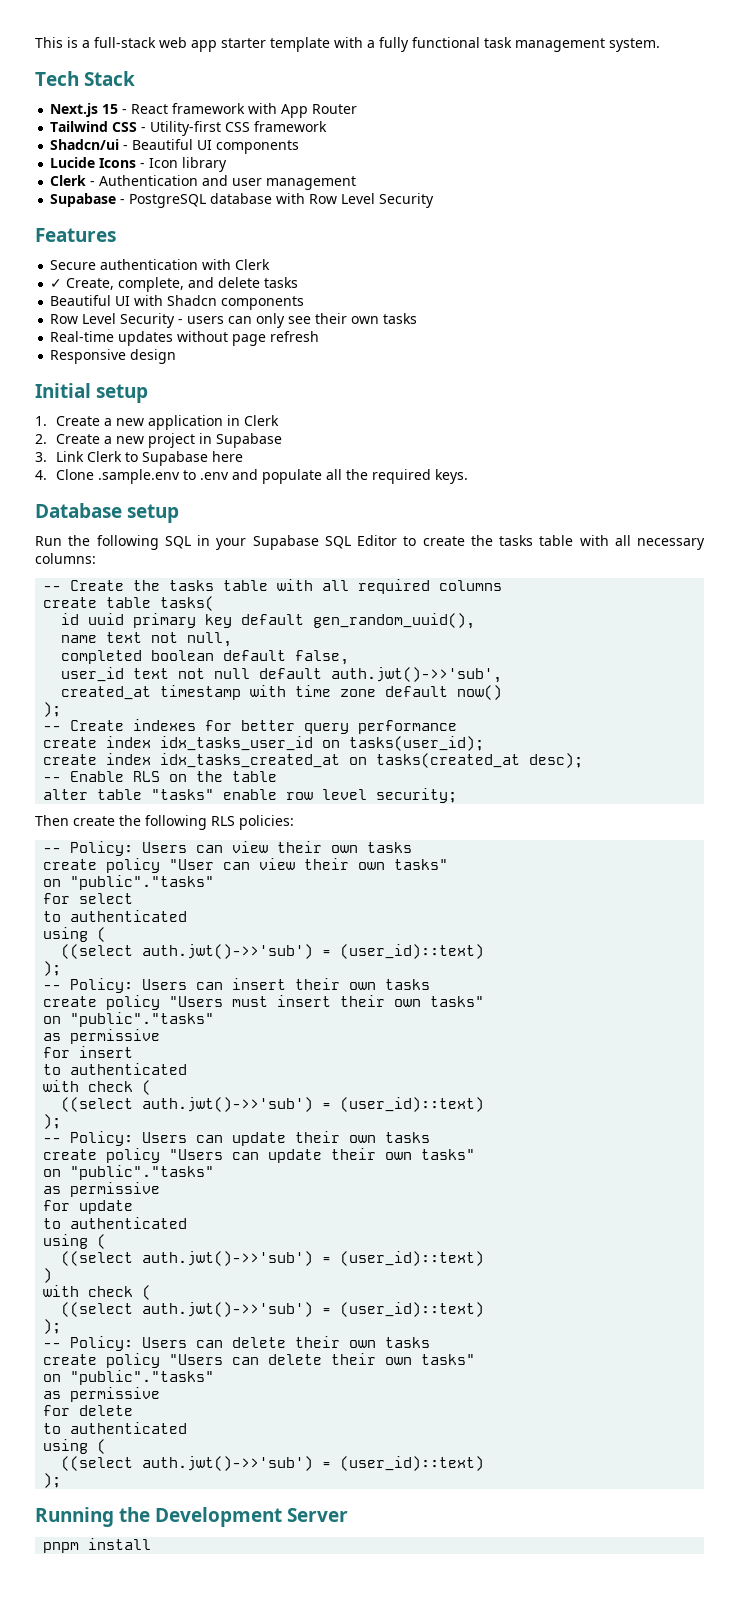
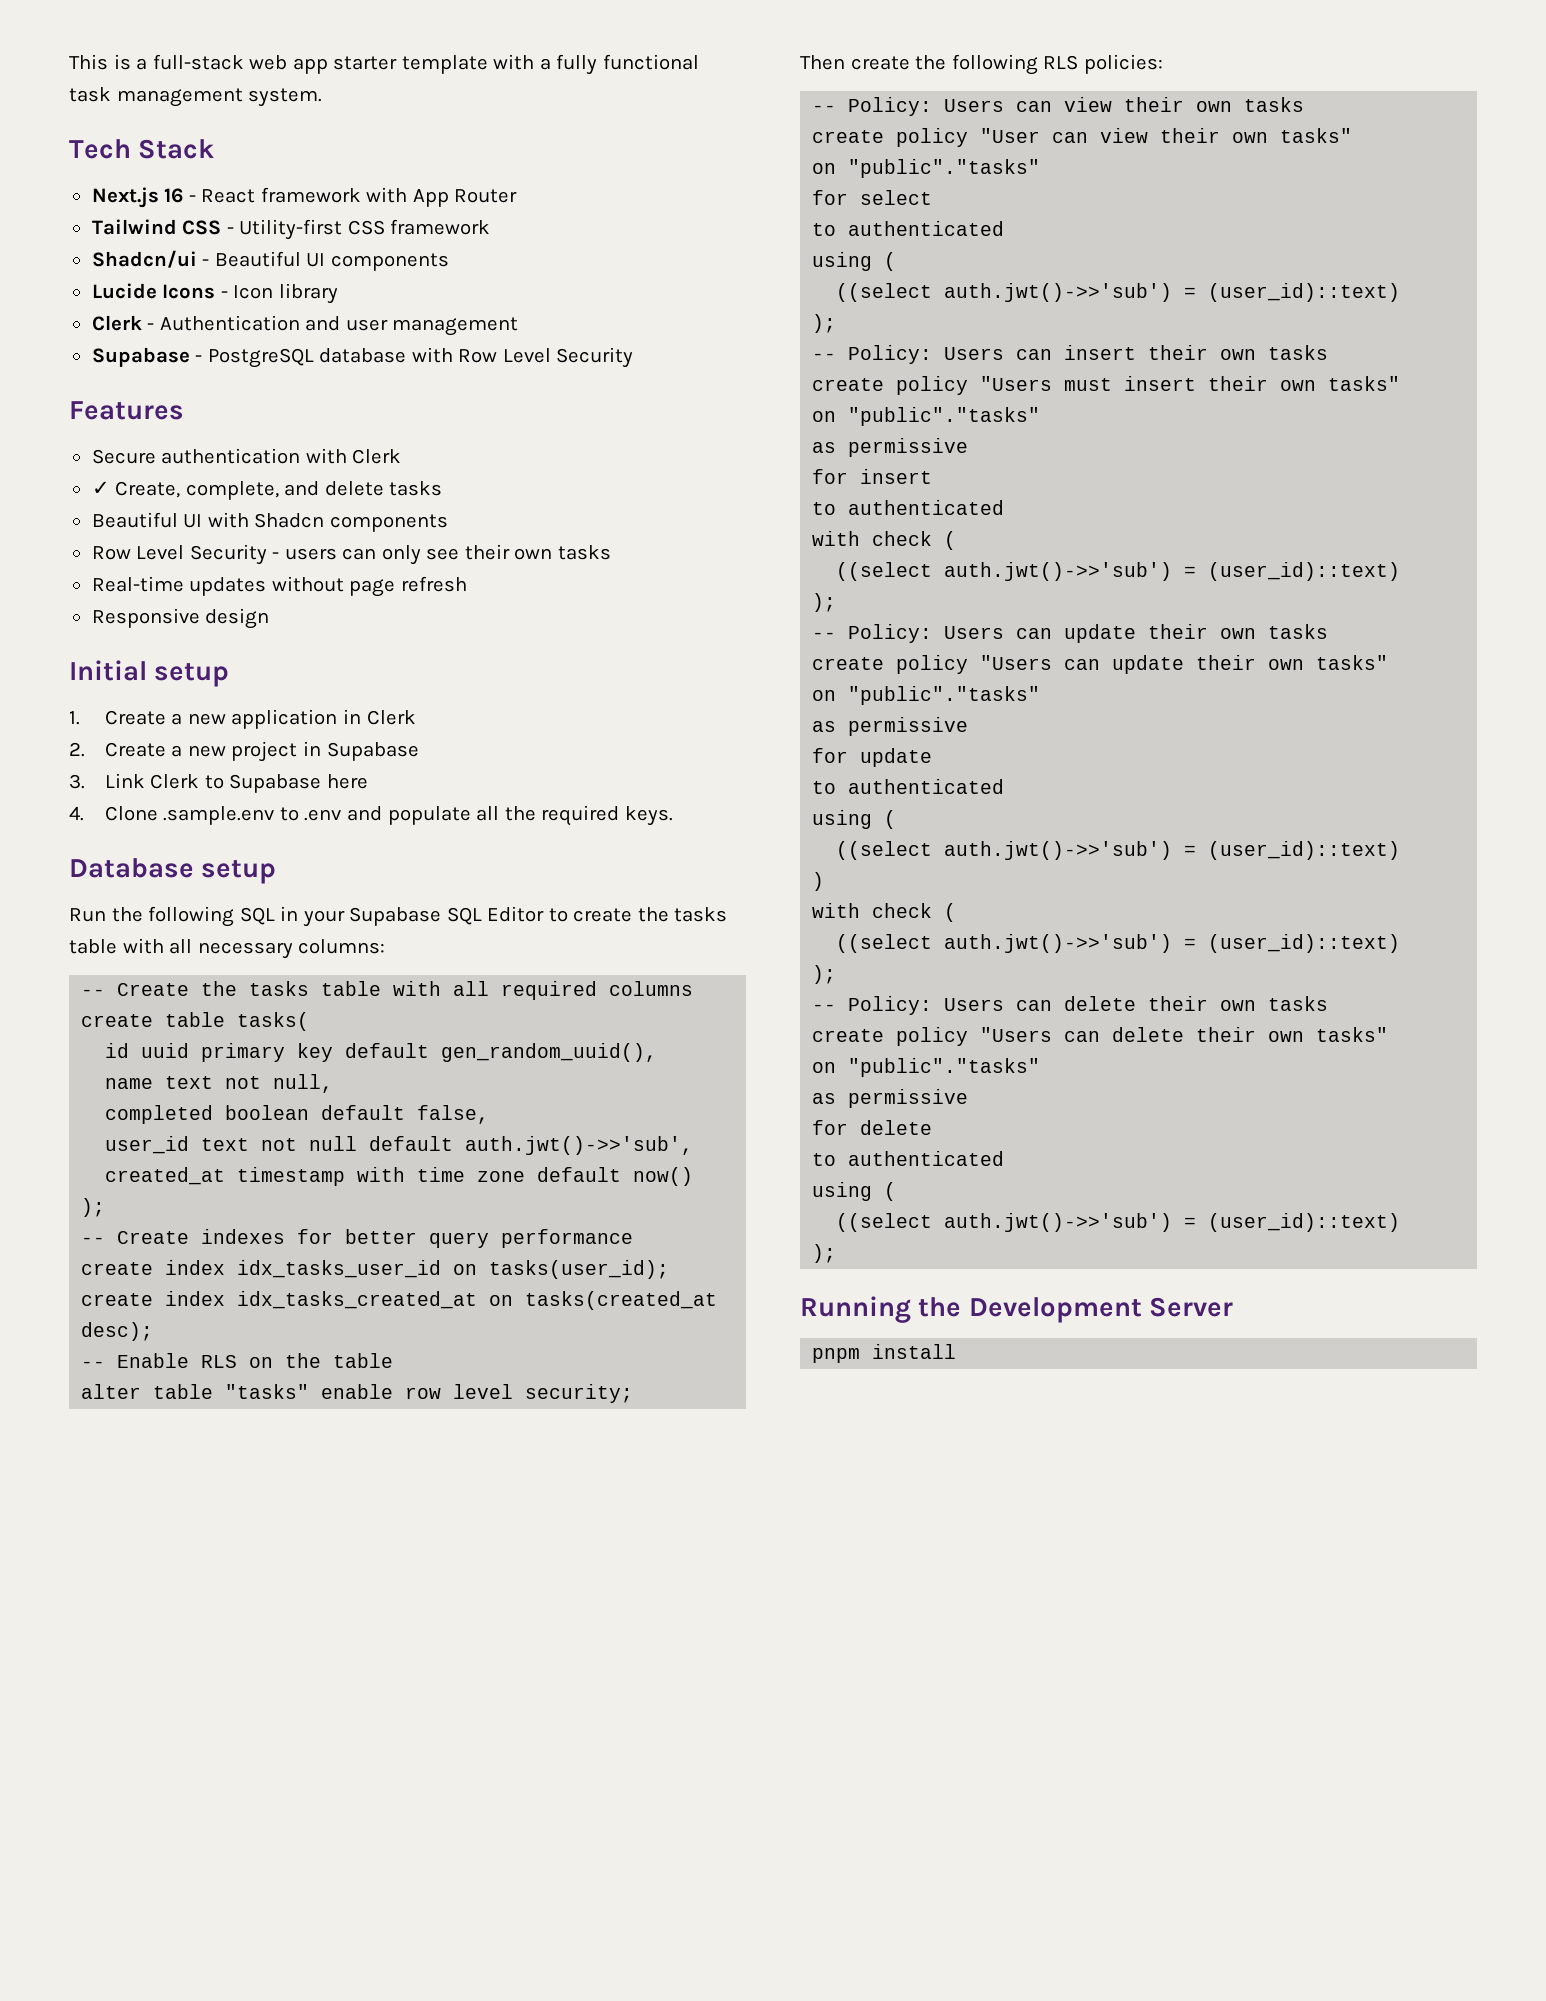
- Next.js 15 - React framework with App Router
+ Next.js 16 - React framework with App Router

